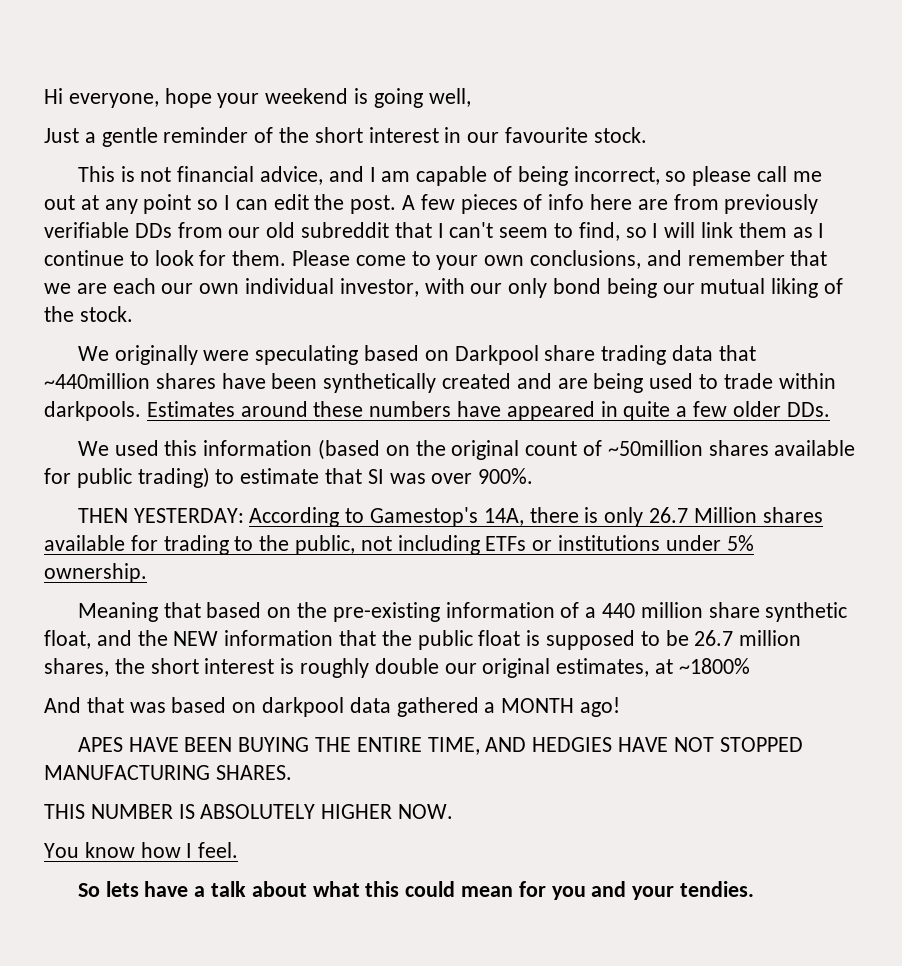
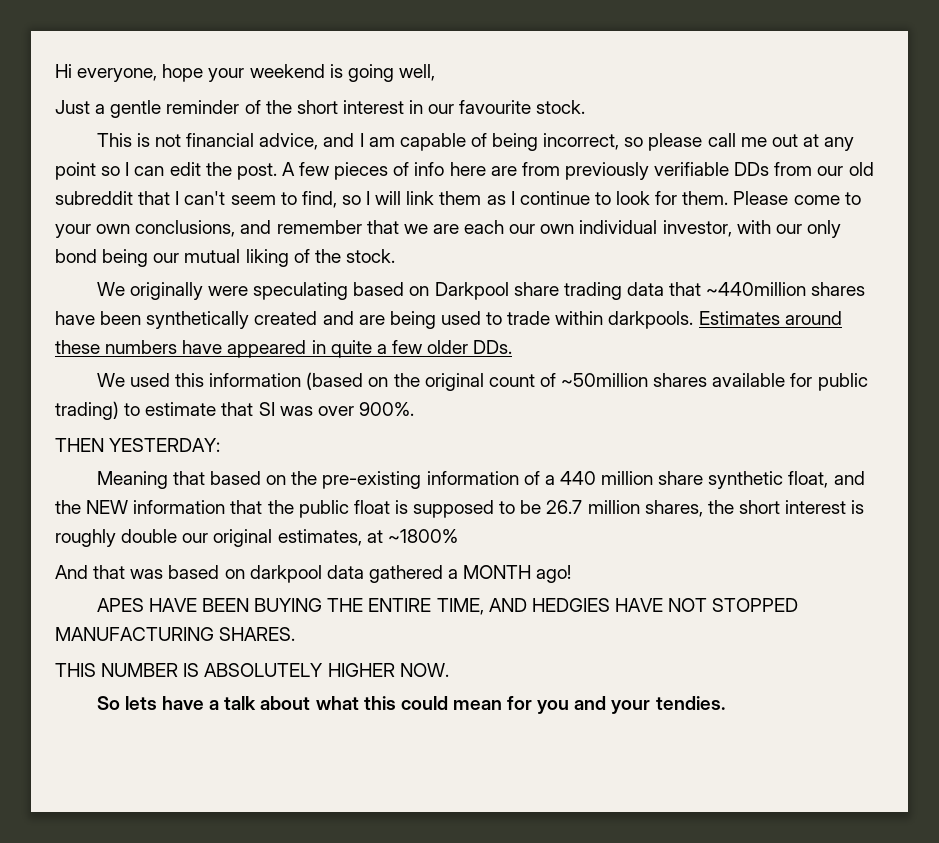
- THEN YESTERDAY: According to Gamestop's 14A, there is only 26.7 Million shares available for trading to the public, not including ETFs or institutions under 5% ownership.
+ THEN YESTERDAY:
- You know how I feel.

